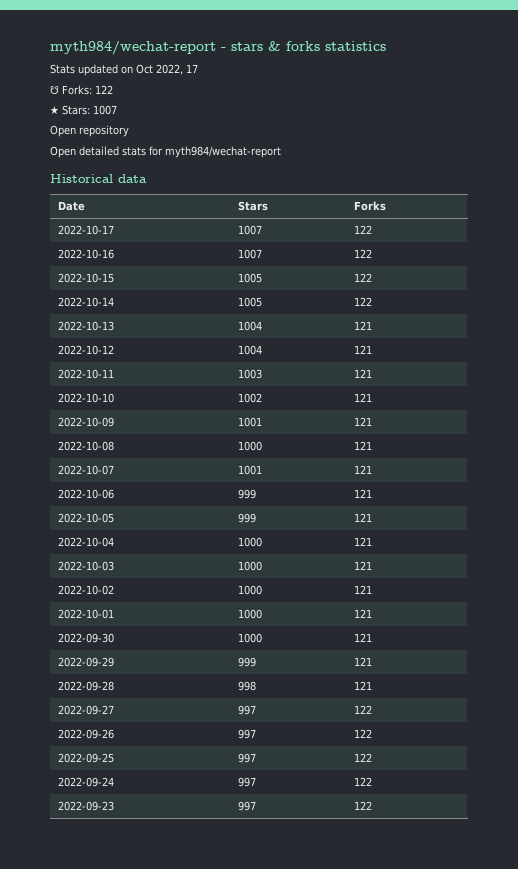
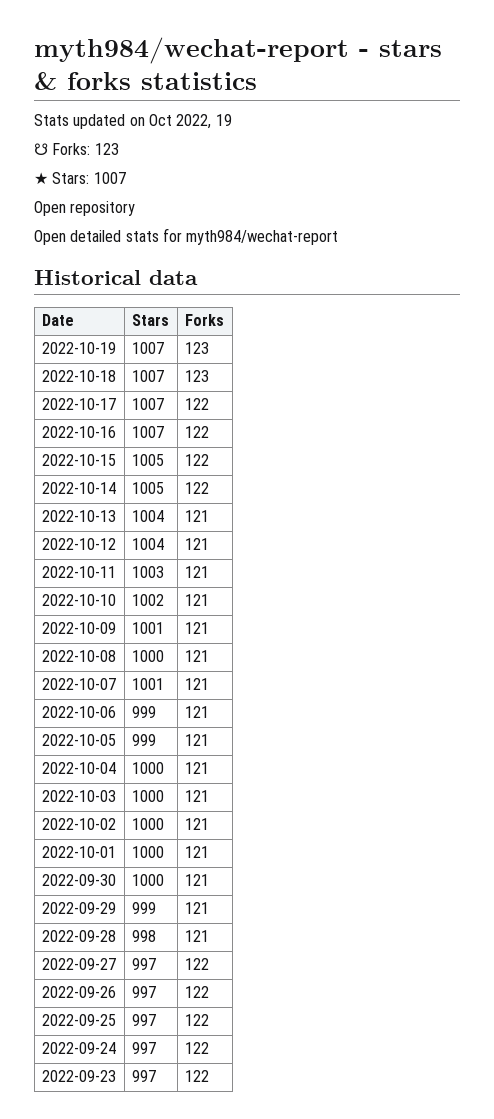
- Stats updated on Oct 2022, 17
+ Stats updated on Oct 2022, 19
- ☋ Forks: 122
+ ☋ Forks: 123
+ 2022-10-19 | 1007 | 123
+ 2022-10-18 | 1007 | 123

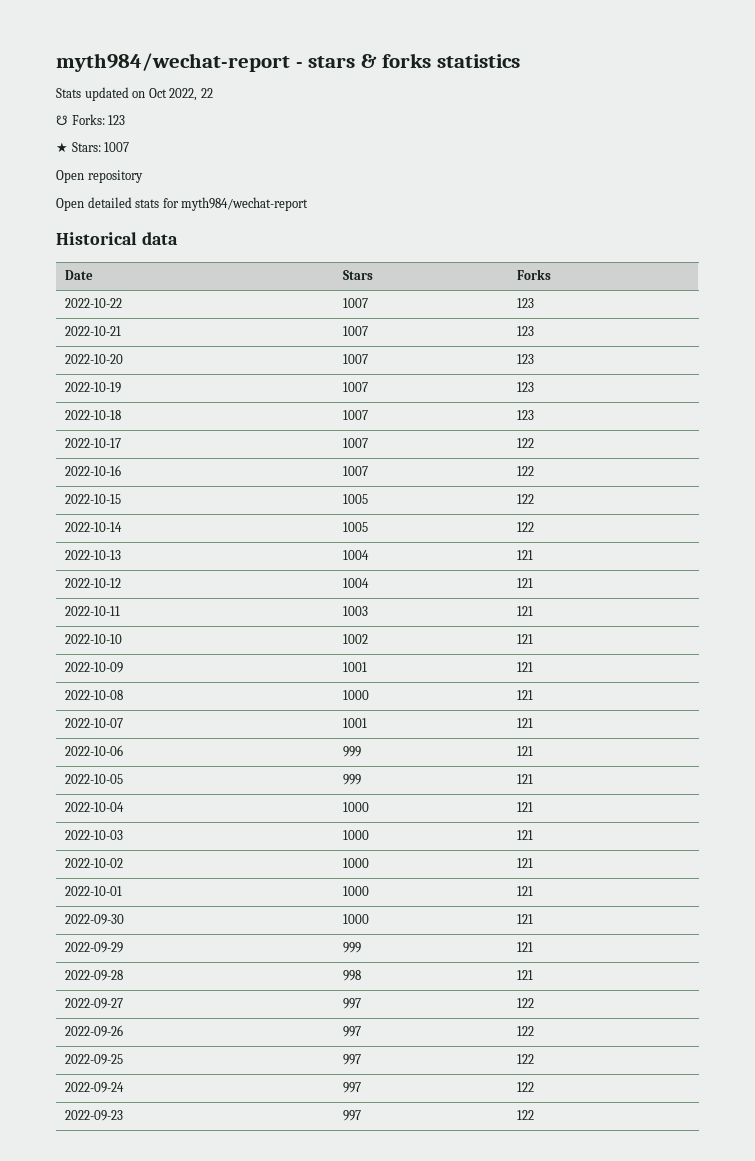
- Stats updated on Oct 2022, 19
+ Stats updated on Oct 2022, 22
+ 2022-10-22 | 1007 | 123
+ 2022-10-21 | 1007 | 123
+ 2022-10-20 | 1007 | 123

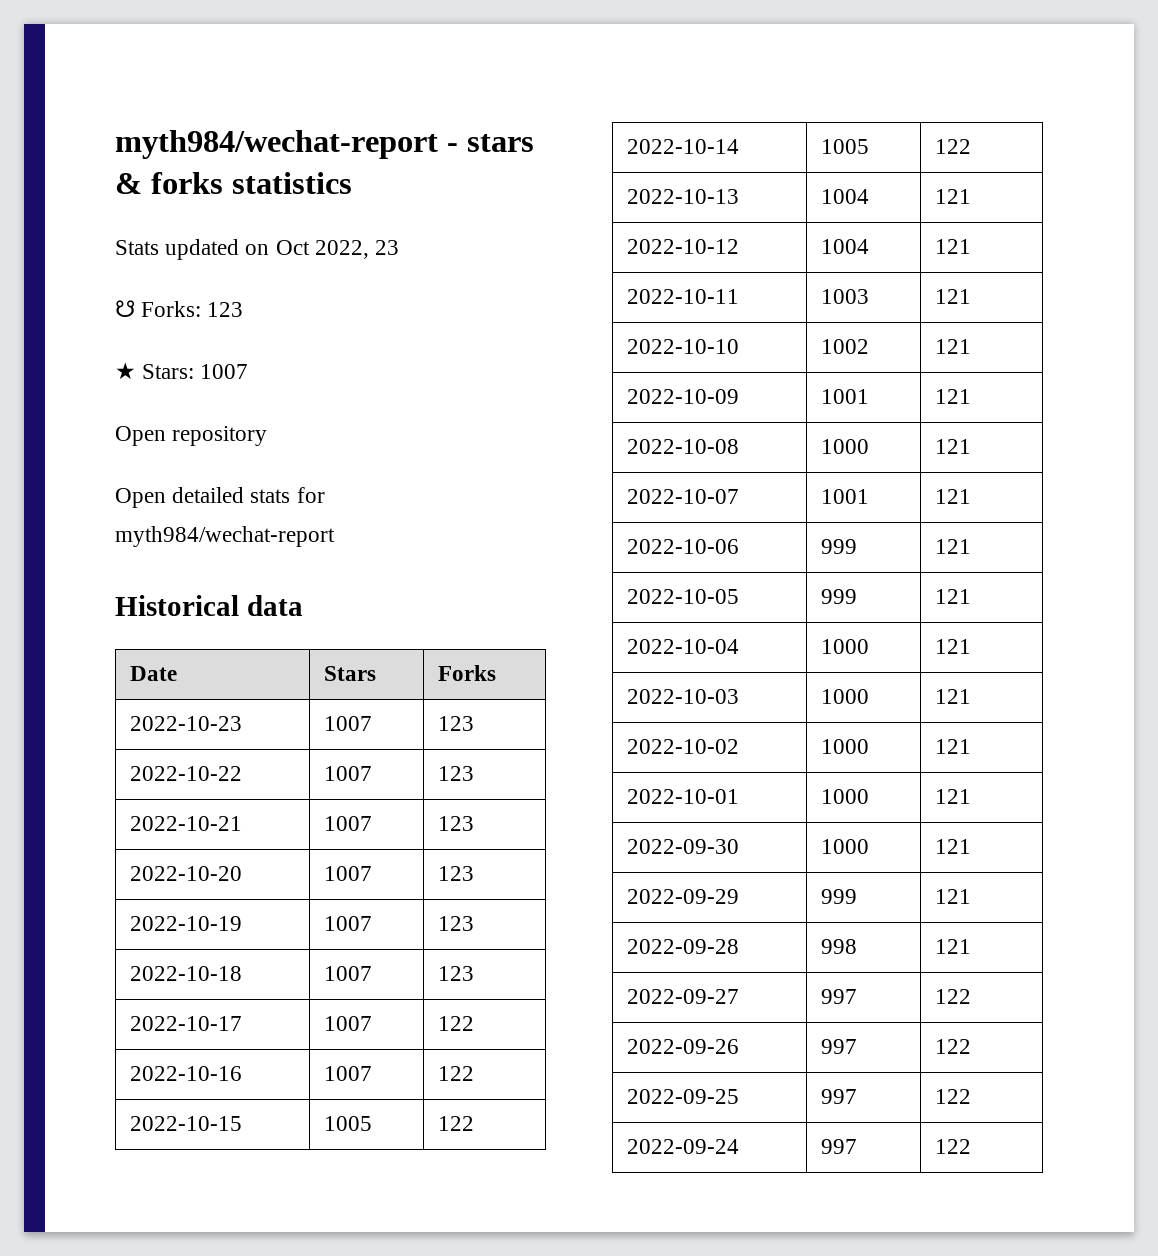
- Stats updated on Oct 2022, 22
+ Stats updated on Oct 2022, 23
+ 2022-10-23 | 1007 | 123
- 2022-09-23 | 997 | 122

